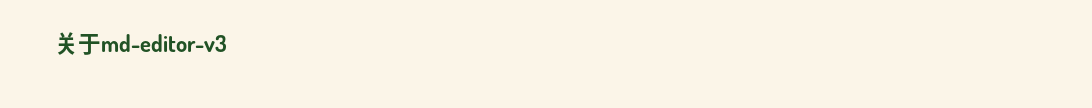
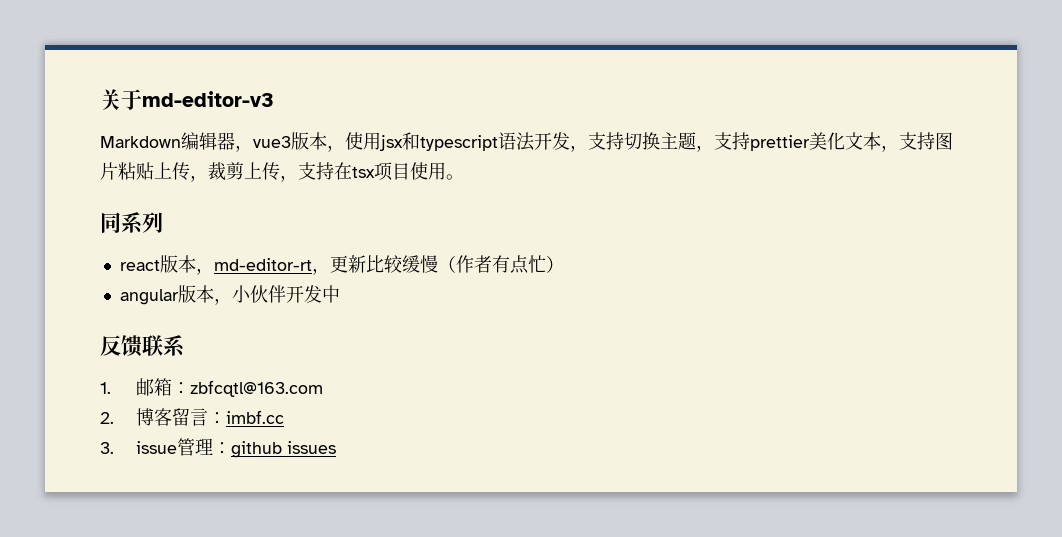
+ Markdown编辑器，vue3版本，使用jsx和typescript语法开发，支持切换主题，支持prettier美化文本，支持图片粘贴上传，裁剪上传，支持在tsx项目使用。
+ 同系列
+ react版本，md-editor-rt，更新比较缓慢（作者有点忙）
+ angular版本，小伙伴开发中
+ 反馈联系
+ 1.邮箱：zbfcqtl@163.com
+ 2.博客留言：imbf.cc
+ 3. issue管理：github issues

